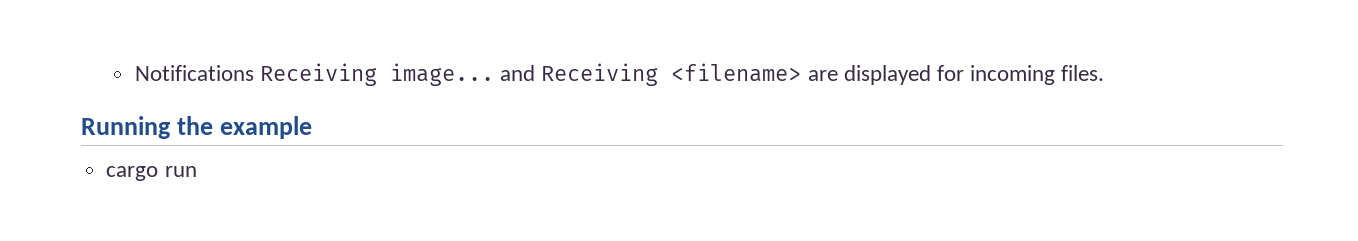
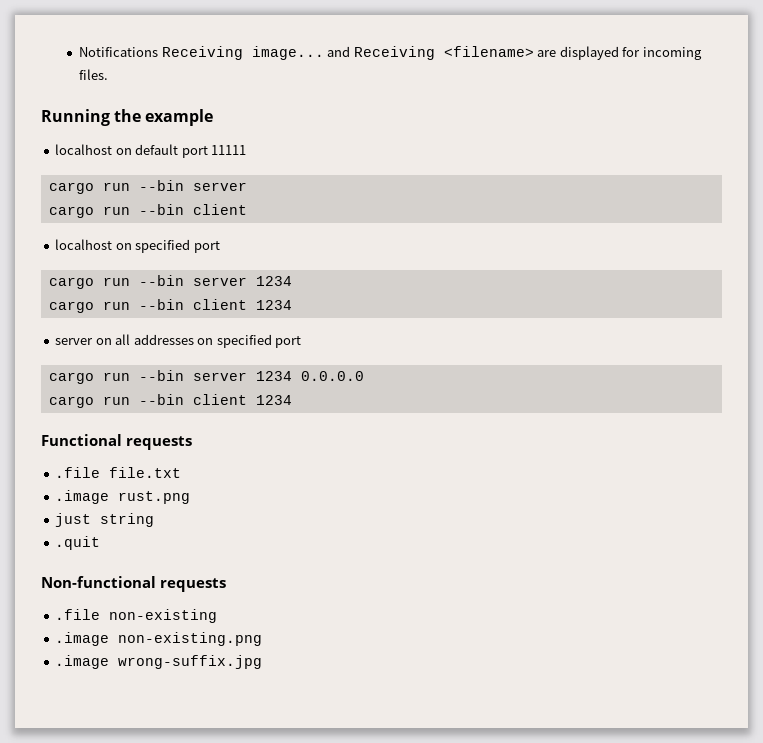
- cargo run
+ localhost on default port 11111
+ cargo run --bin server
+ cargo run --bin client
+ localhost on specified port
+ cargo run --bin server 1234
+ cargo run --bin client 1234
+ server on all addresses on specified port
+ cargo run --bin server 1234 0.0.0.0
+ cargo run --bin client 1234
+ Functional requests
+ .file file.txt
+ .image rust.png
+ just string
+ .quit
+ Non-functional requests
+ .file non-existing
+ .image non-existing.png
+ .image wrong-suffix.jpg

